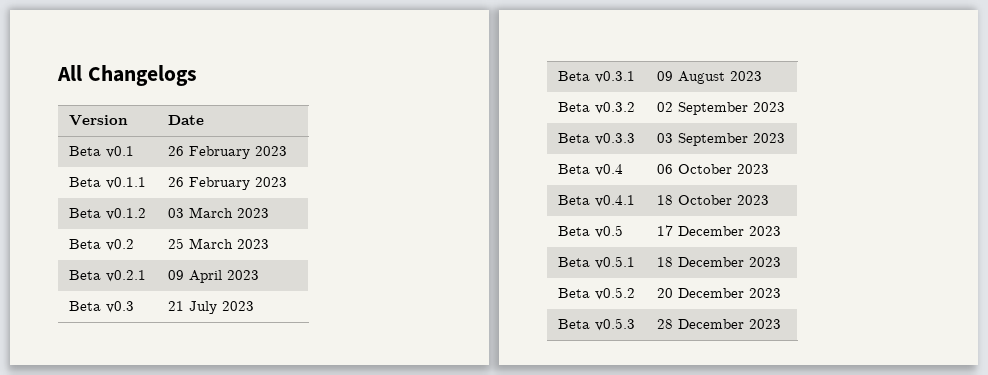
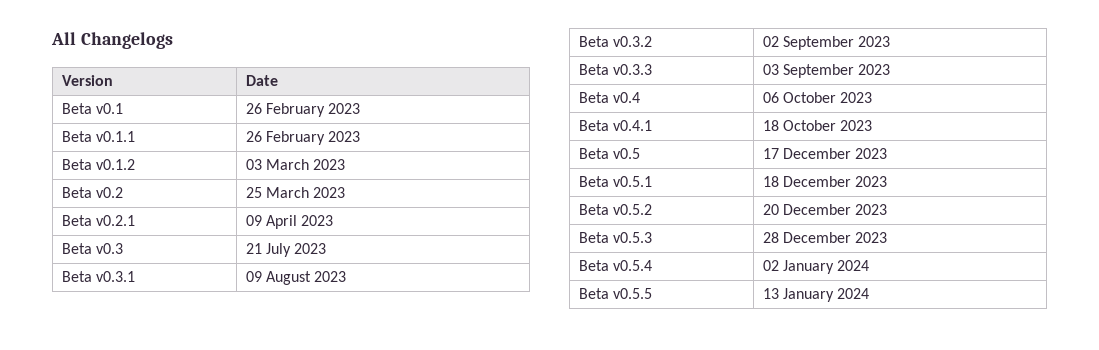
+ Beta v0.5.4 | 02 January 2024
+ Beta v0.5.5 | 13 January 2024

